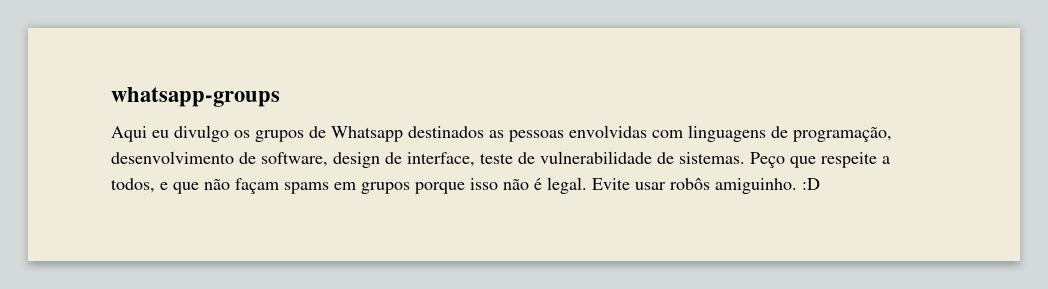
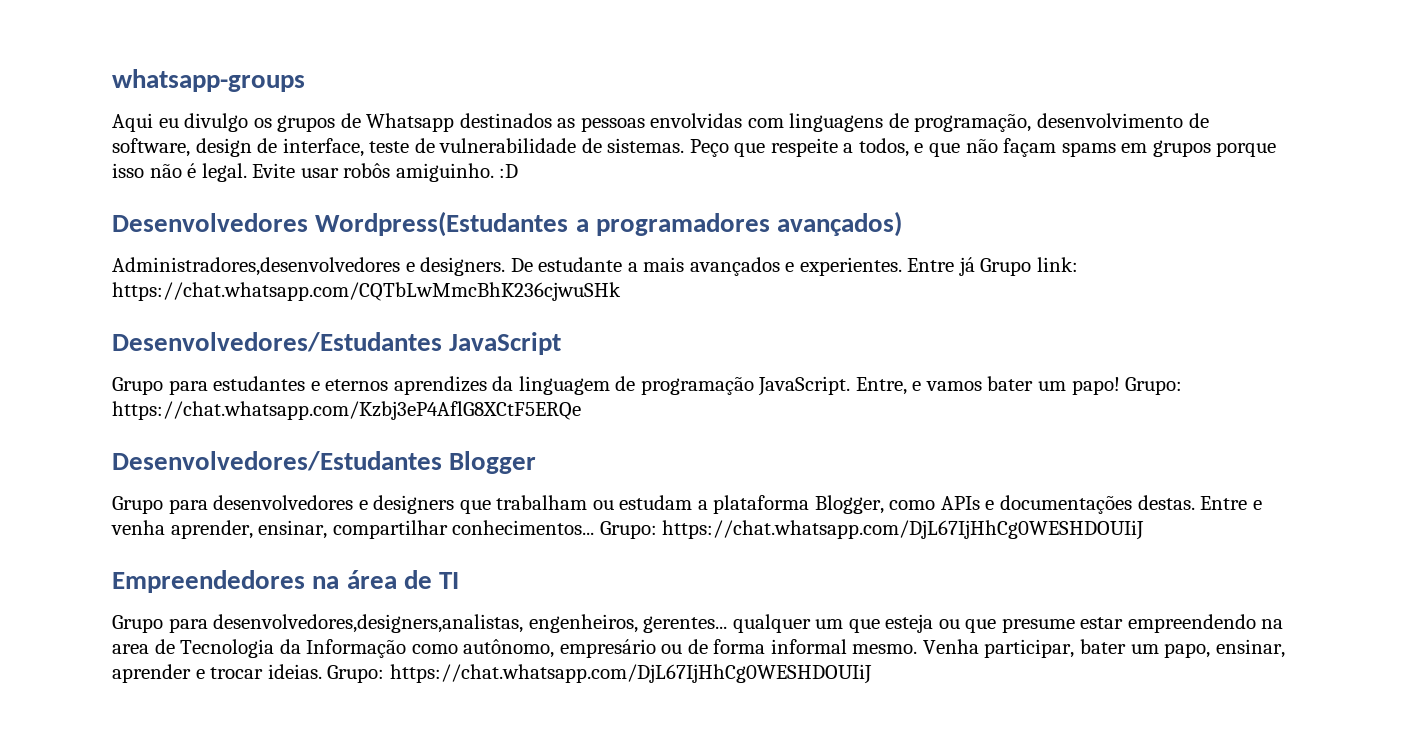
+ Desenvolvedores Wordpress(Estudantes a programadores avançados)
+ Administradores,desenvolvedores e designers. De estudante a mais avançados e experientes. Entre já Grupo link: https://chat.whatsapp.com/CQTbLwMmcBhK236cjwuSHk
+ Desenvolvedores/Estudantes JavaScript
+ Grupo para estudantes e eternos aprendizes da linguagem de programação JavaScript. Entre, e vamos bater um papo! Grupo: https://chat.whatsapp.com/Kzbj3eP4AflG8XCtF5ERQe
+ Desenvolvedores/Estudantes Blogger
+ Grupo para desenvolvedores e designers que trabalham ou estudam a plataforma Blogger, como APIs e documentações destas. Entre e venha aprender, ensinar, compartilhar conhecimentos... Grupo: https://chat.whatsapp.com/DjL67IjHhCg0WESHDOUIiJ
+ Empreendedores na área de TI
+ Grupo para desenvolvedores,designers,analistas, engenheiros, gerentes... qualquer um que esteja ou que presume estar empreendendo na area de Tecnologia da Informação como autônomo, empresário ou de forma informal mesmo. Venha participar, bater um papo, ensinar, aprender e trocar ideias. Grupo: https://chat.whatsapp.com/DjL67IjHhCg0WESHDOUIiJ

